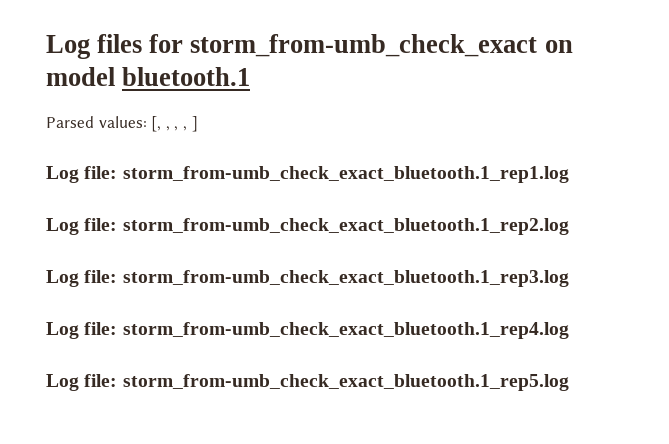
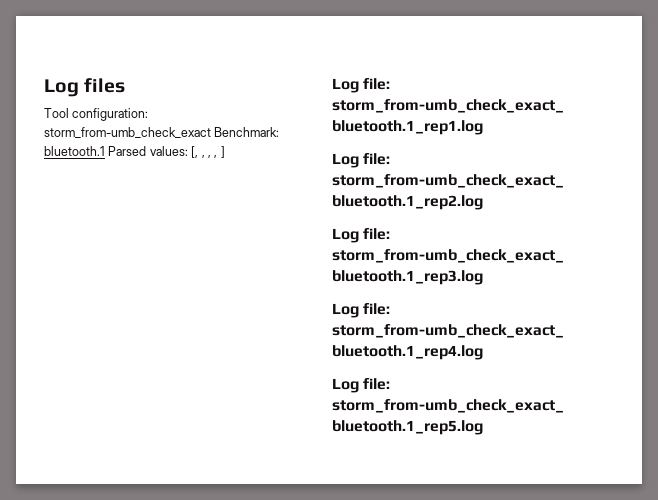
- Log files for storm_from-umb_check_exact on model bluetooth.1
- Parsed values: [, , , , ]
+ Log files
+ Tool configuration: storm_from-umb_check_exact Benchmark: bluetooth.1 Parsed values: [, , , , ]

